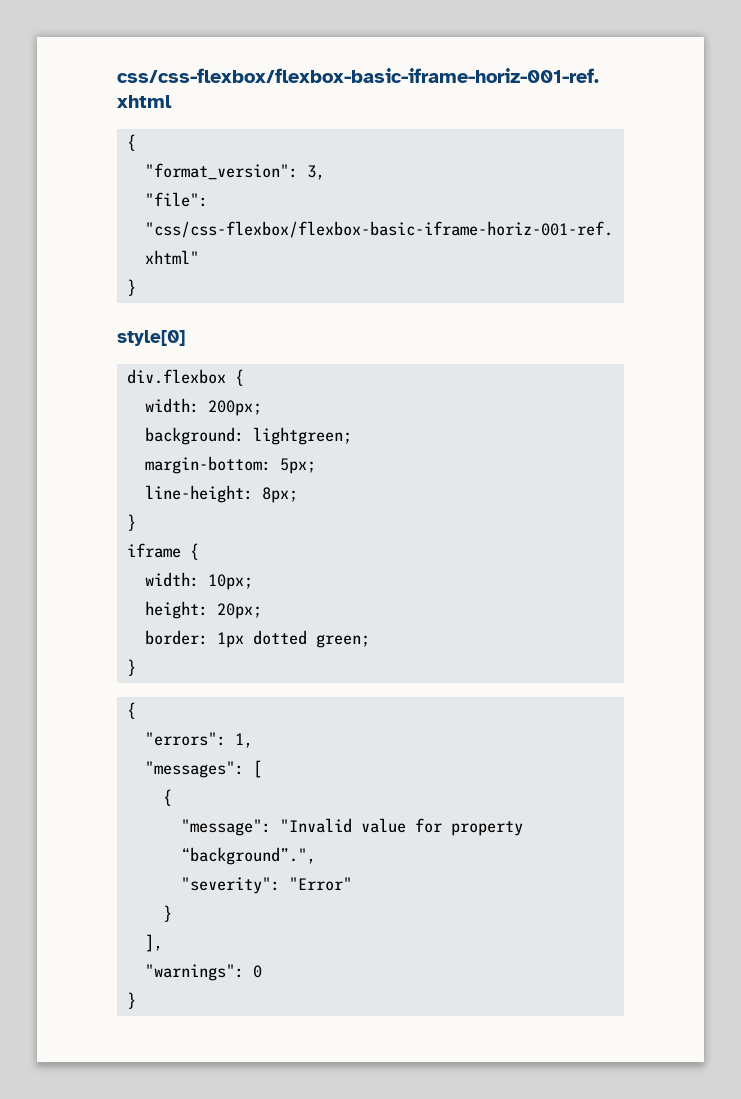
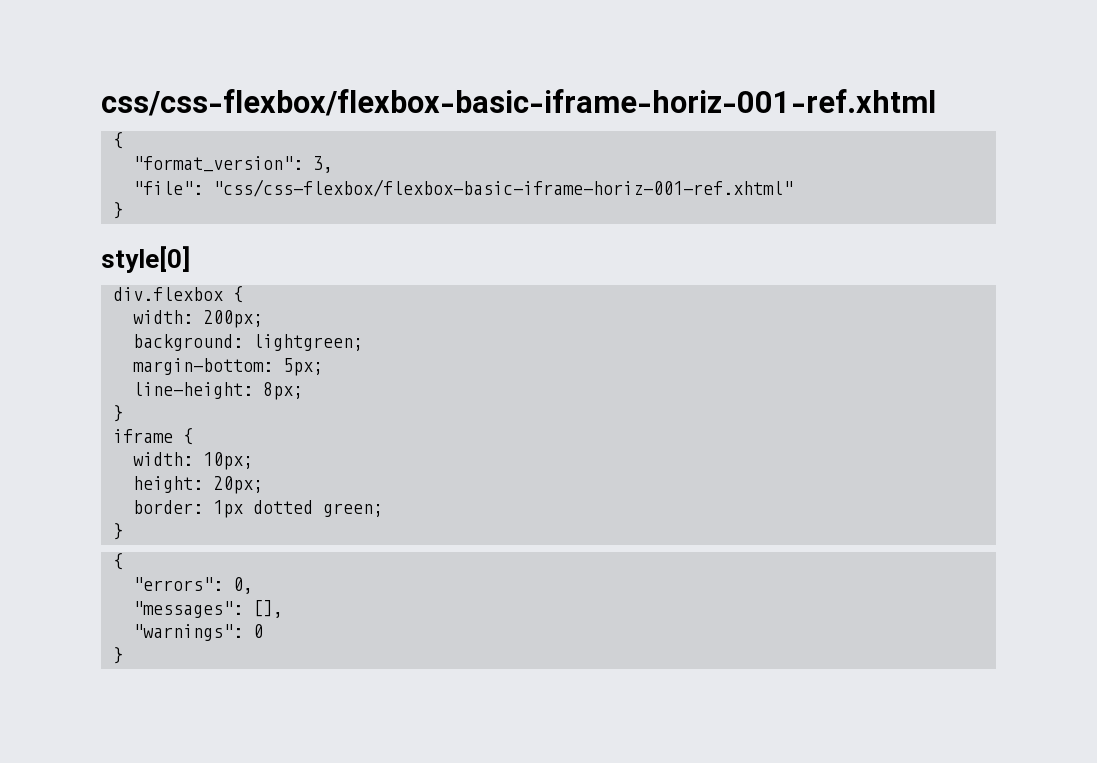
- "errors": 1,
+ "errors": 0,
- "messages": [
- {
- "message": "Invalid value for property “background”.",
- "severity": "Error"
- }
- ],
+ "messages": [],

